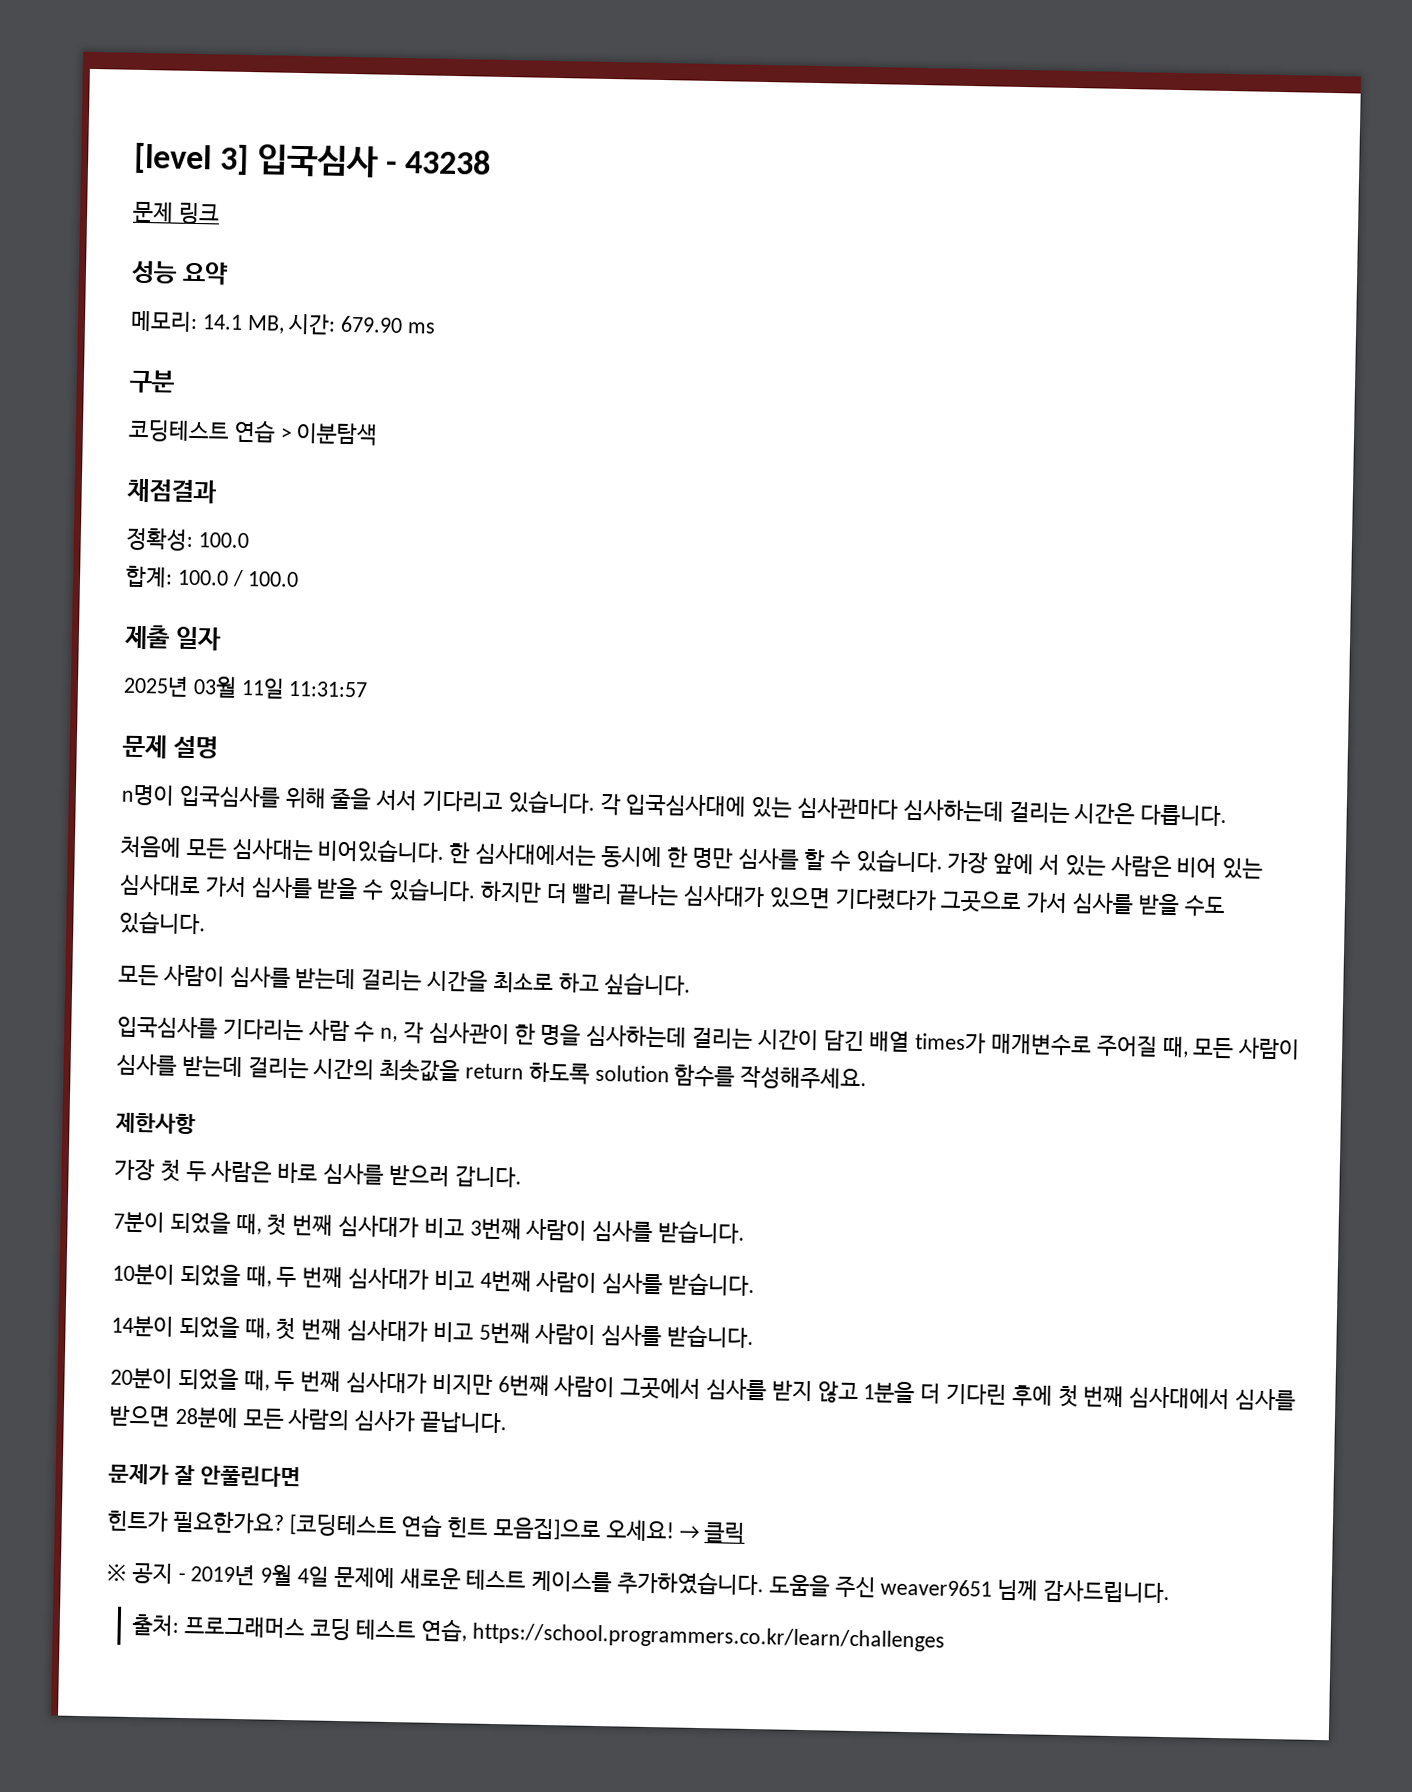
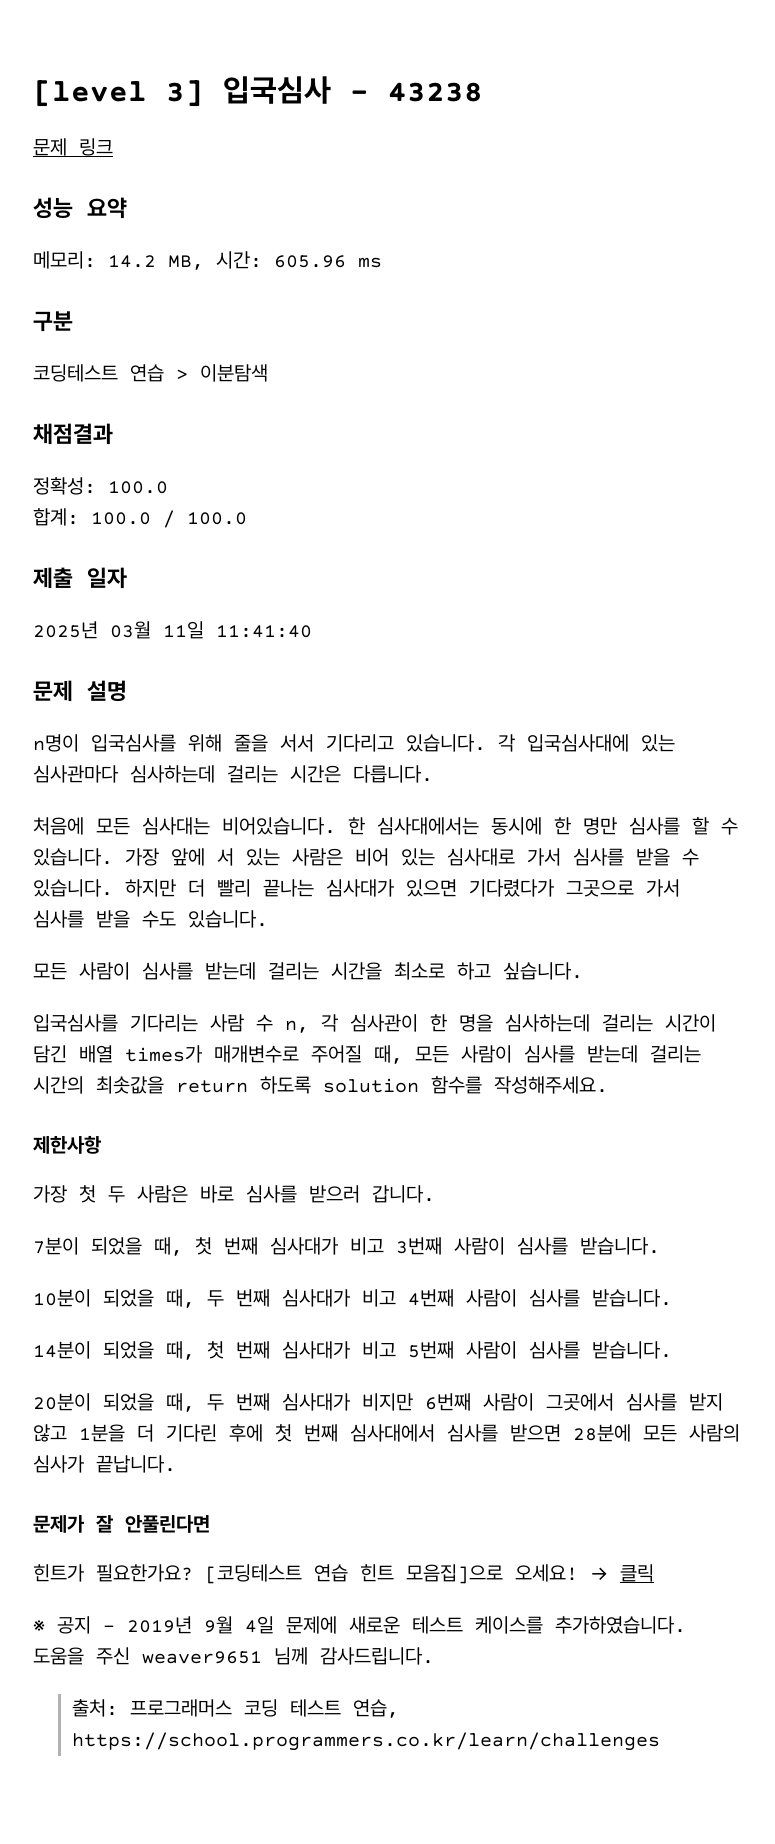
- 메모리: 14.1 MB, 시간: 679.90 ms
+ 메모리: 14.2 MB, 시간: 605.96 ms
- 2025년 03월 11일 11:31:57
+ 2025년 03월 11일 11:41:40

